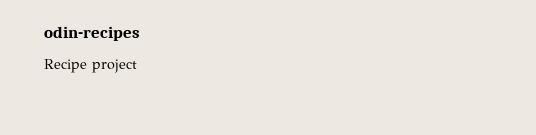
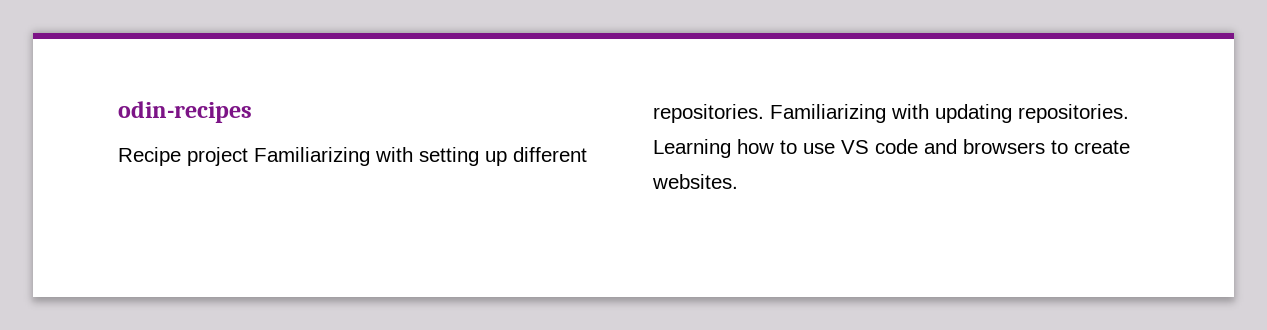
- Recipe project
+ Recipe project Familiarizing with setting up different repositories. Familiarizing with updating repositories. Learning how to use VS code and browsers to create websites.

